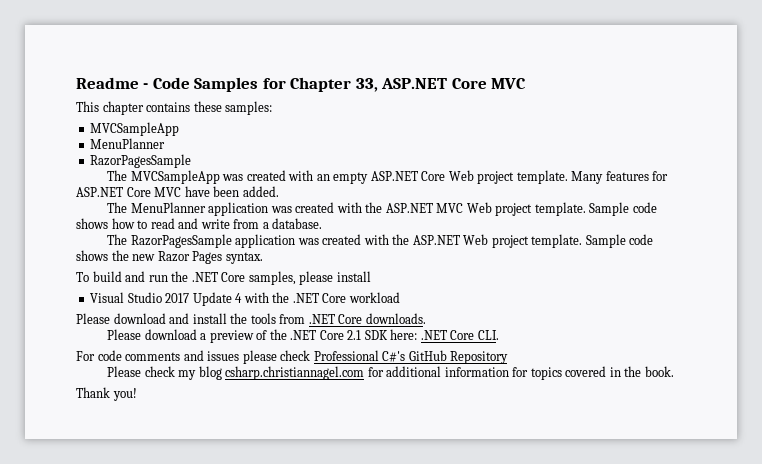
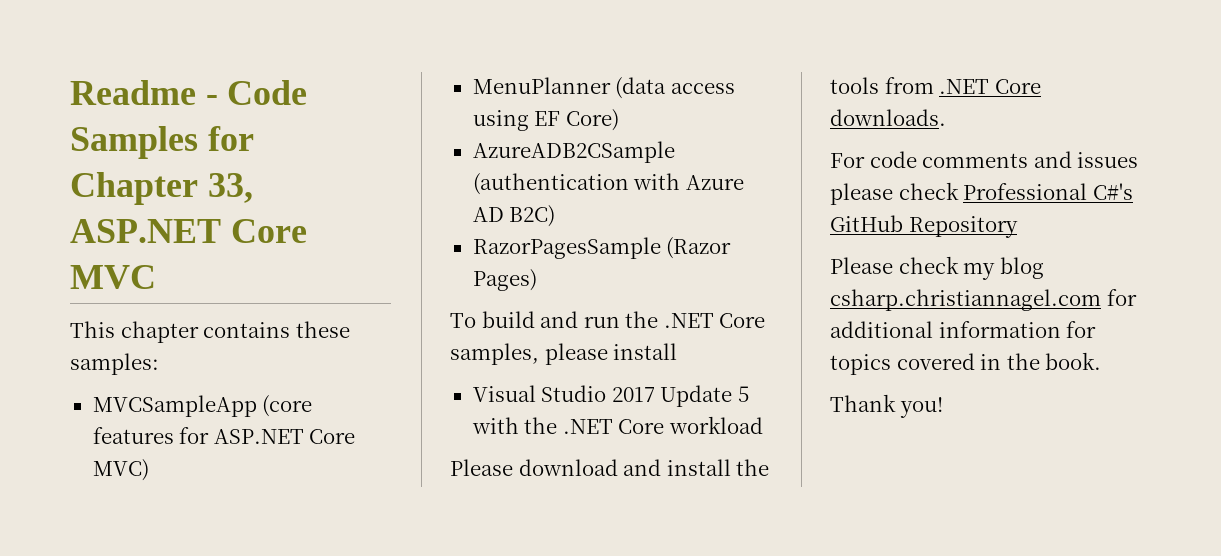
  This chapter contains these samples:
- MVCSampleApp
- MenuPlanner
- RazorPagesSample
- The MVCSampleApp was created with an empty ASP.NET Core Web project template. Many features for ASP.NET Core MVC have been added.
- The MenuPlanner application was created with the ASP.NET MVC Web project template. Sample code shows how to read and write from a database.
- The RazorPagesSample application was created with the ASP.NET Web project template. Sample code shows the new Razor Pages syntax.
+ MVCSampleApp (core features for ASP.NET Core MVC)
+ MenuPlanner (data access using EF Core)
+ AzureADB2CSample (authentication with Azure AD B2C)
+ RazorPagesSample (Razor Pages)
- Visual Studio 2017 Update 4 with the .NET Core workload
+ Visual Studio 2017 Update 5 with the .NET Core workload
- Please download a preview of the .NET Core 2.1 SDK here: .NET Core CLI.

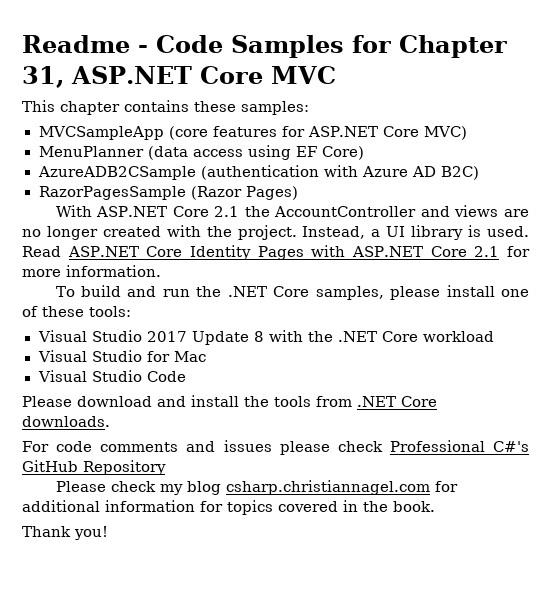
- Readme - Code Samples for Chapter 33, ASP.NET Core MVC
+ Readme - Code Samples for Chapter 31, ASP.NET Core MVC
+ With ASP.NET Core 2.1 the AccountController and views are no longer created with the project. Instead, a UI library is used. Read ASP.NET Core Identity Pages with ASP.NET Core 2.1 for more information.
- To build and run the .NET Core samples, please install
+ To build and run the .NET Core samples, please install one of these tools:
- Visual Studio 2017 Update 5 with the .NET Core workload
+ Visual Studio 2017 Update 8 with the .NET Core workload
+ Visual Studio for Mac
+ Visual Studio Code

